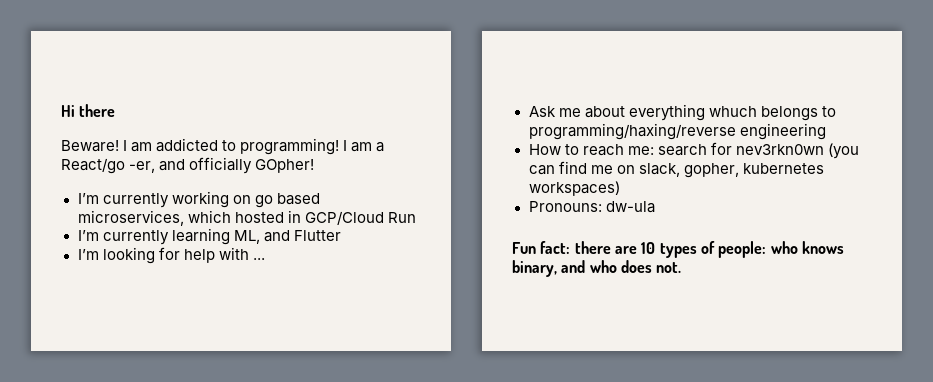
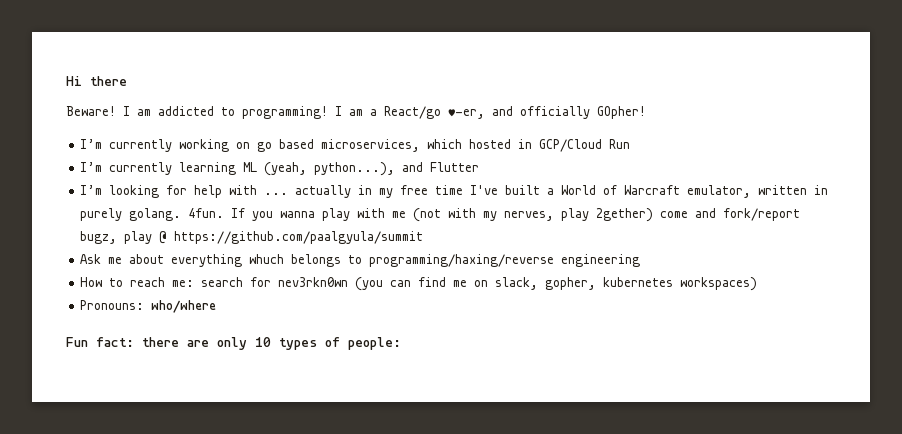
- I am a React/go -er, and officially GOpher!
+ I am a React/go ♥-er, and officially GOpher!
- I’m currently learning ML, and Flutter
+ I’m currently learning ML (yeah, python...), and Flutter
- I’m looking for help with ...
+ I’m looking for help with ... actually in my free time I've built a World of Warcraft emulator, written in purely golang. 4fun. If you wanna play with me (not with my nerves, play 2gether) come and fork/report bugz, play @ https://github.com/paalgyula/summit
- Pronouns: dw-ula
+ Pronouns: who/where
- Fun fact: there are 10 types of people: who knows binary, and who does not.
+ Fun fact: there are only 10 types of people:

